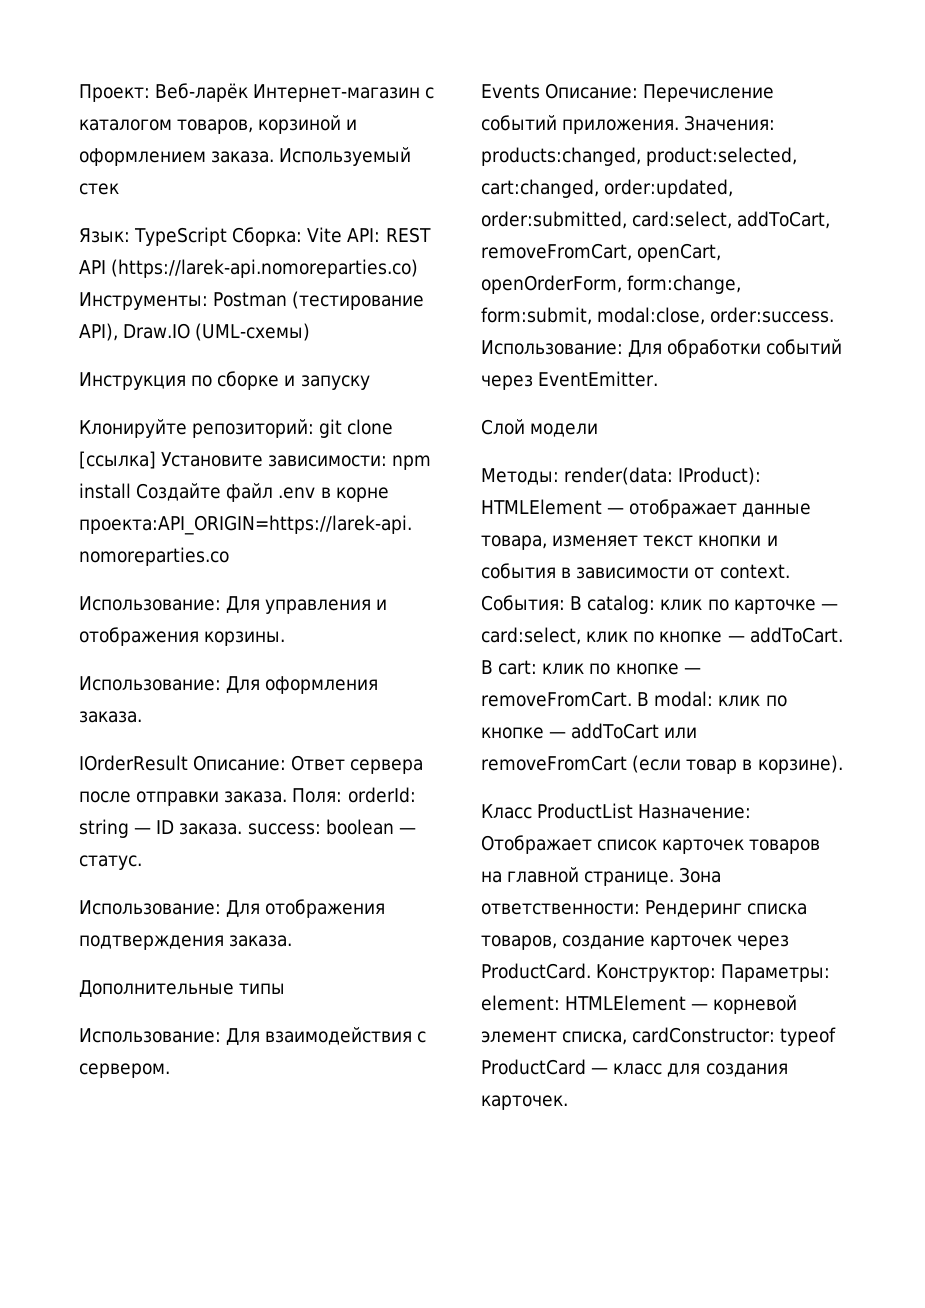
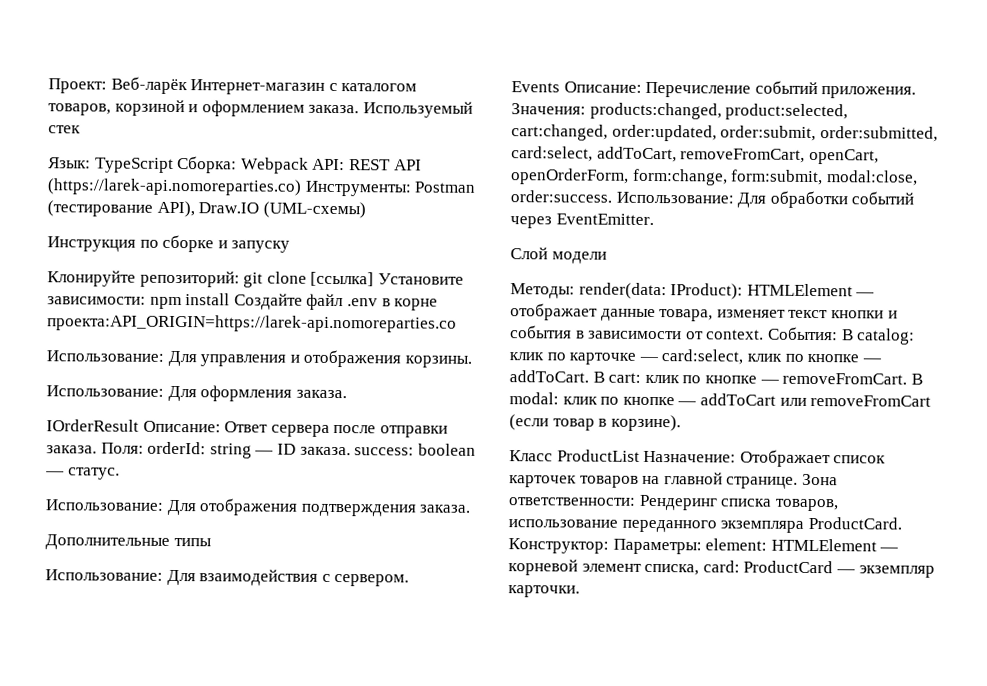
- Язык: TypeScript Сборка: Vite API: REST API (https://larek-api.nomoreparties.co) Инструменты: Postman (тестирование API), Draw.IO (UML-схемы)
+ Язык: TypeScript Сборка: Webpack API: REST API (https://larek-api.nomoreparties.co) Инструменты: Postman (тестирование API), Draw.IO (UML-схемы)
- Значения: products:changed, product:selected, cart:changed, order:updated, order:submitted, card:select, addToCart, removeFromCart, openCart, openOrderForm, form:change, form:submit, modal:close, order:success.
+ Значения: products:changed, product:selected, cart:changed, order:updated, order:submit, order:submitted, card:select, addToCart, removeFromCart, openCart, openOrderForm, form:change, form:submit, modal:close, order:success.
- Зона ответственности: Рендеринг списка товаров, создание карточек через ProductCard.
+ Зона ответственности: Рендеринг списка товаров, использование переданного экземпляра ProductCard.
- Конструктор: Параметры: element: HTMLElement — корневой элемент списка, cardConstructor: typeof ProductCard — класс для создания карточек.
+ Конструктор: Параметры: element: HTMLElement — корневой элемент списка, card: ProductCard — экземпляр карточки.

